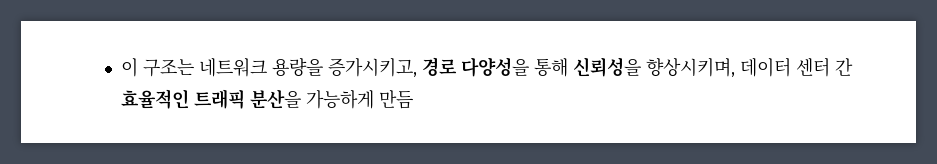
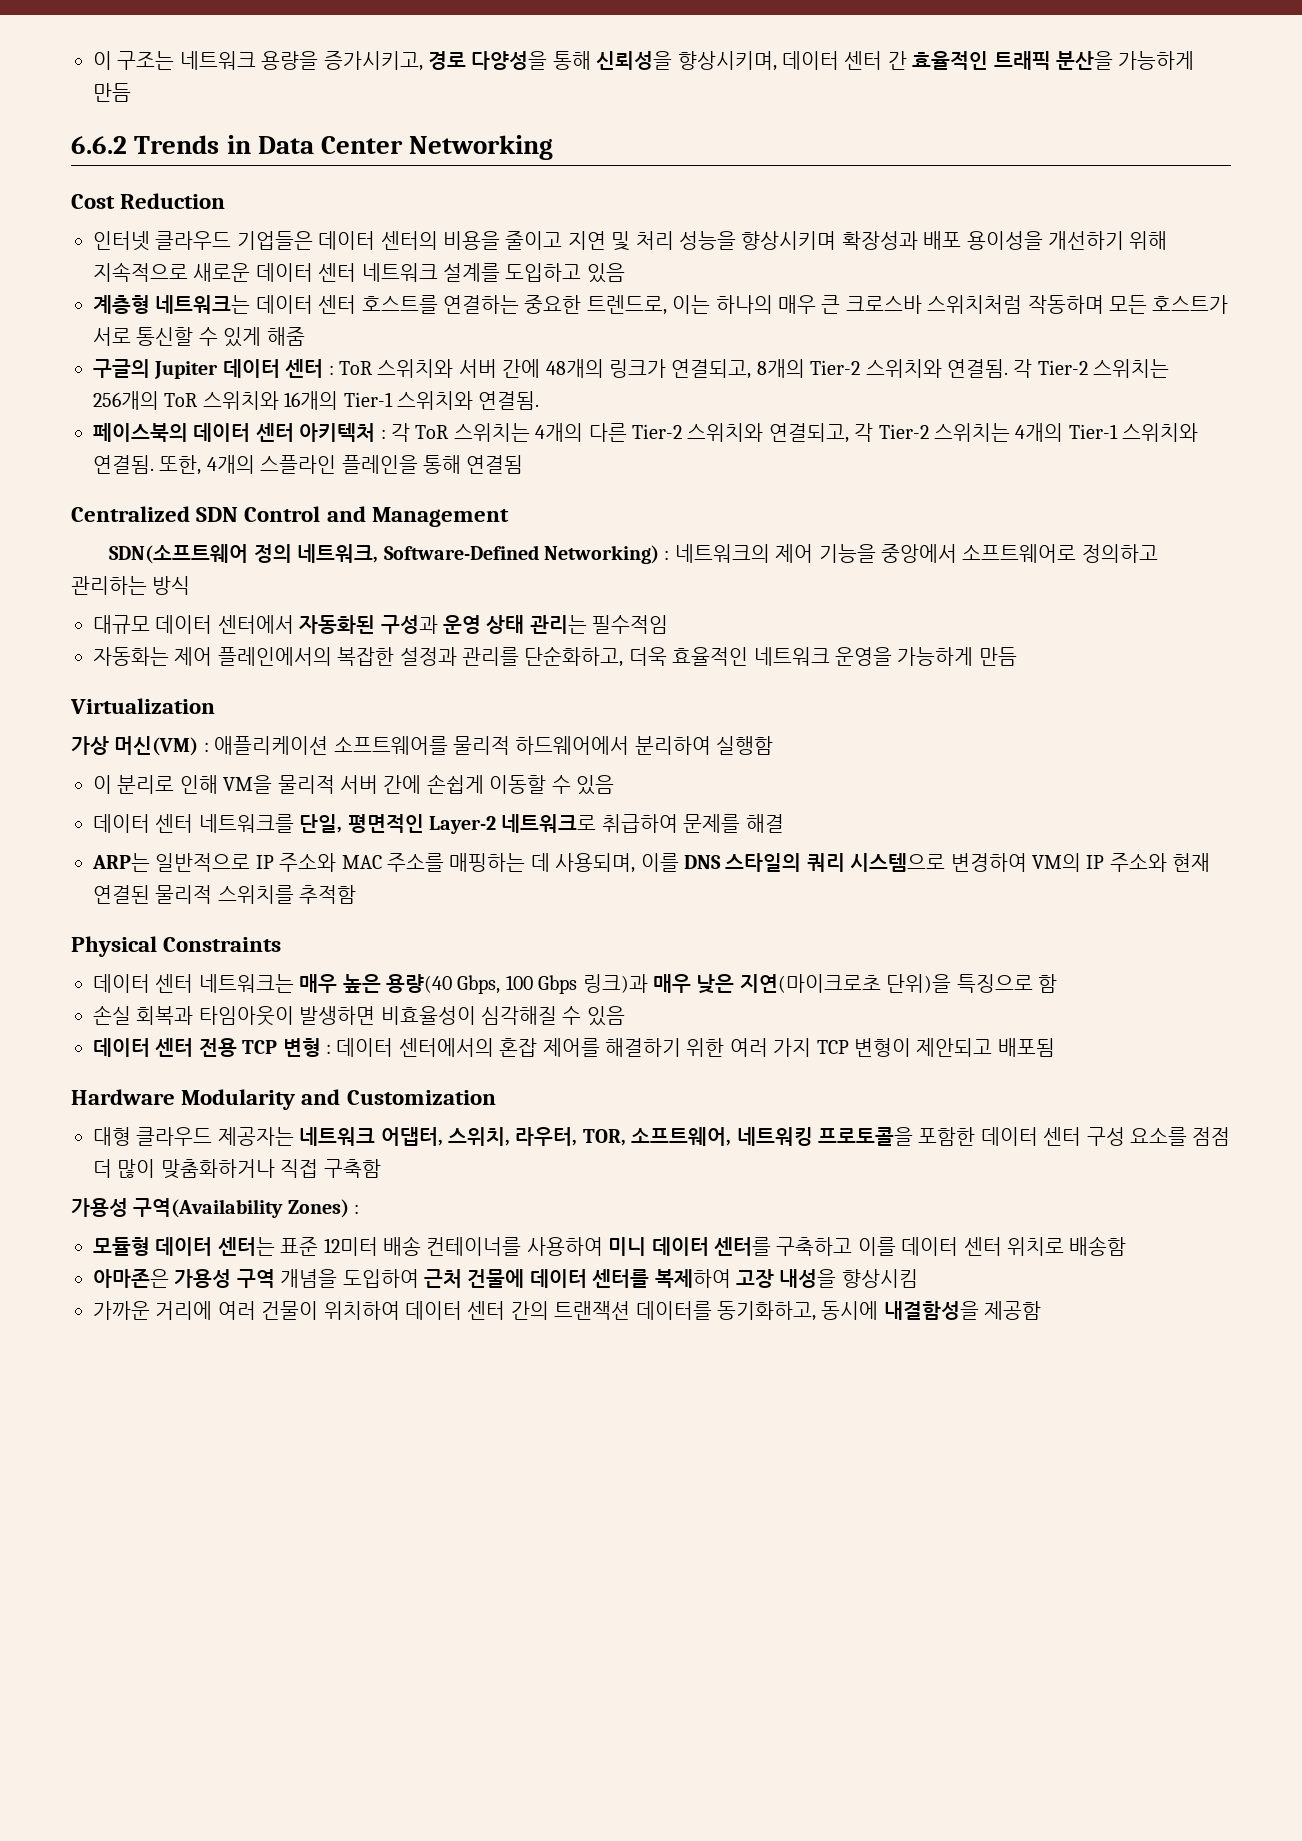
+ 6.6.2 Trends in Data Center Networking
+ Cost Reduction
+ 인터넷 클라우드 기업들은 데이터 센터의 비용을 줄이고 지연 및 처리 성능을 향상시키며 확장성과 배포 용이성을 개선하기 위해 지속적으로 새로운 데이터 센터 네트워크 설계를 도입하고 있음
+ 계층형 네트워크는 데이터 센터 호스트를 연결하는 중요한 트렌드로, 이는 하나의 매우 큰 크로스바 스위치처럼 작동하며 모든 호스트가 서로 통신할 수 있게 해줌
+ 구글의 Jupiter 데이터 센터 : ToR 스위치와 서버 간에 48개의 링크가 연결되고, 8개의 Tier-2 스위치와 연결됨. 각 Tier-2 스위치는 256개의 ToR 스위치와 16개의 Tier-1 스위치와 연결됨.
+ 페이스북의 데이터 센터 아키텍처 : 각 ToR 스위치는 4개의 다른 Tier-2 스위치와 연결되고, 각 Tier-2 스위치는 4개의 Tier-1 스위치와 연결됨. 또한, 4개의 스플라인 플레인을 통해 연결됨
+ Centralized SDN Control and Management
+ SDN(소프트웨어 정의 네트워크, Software-Defined Networking) : 네트워크의 제어 기능을 중앙에서 소프트웨어로 정의하고 관리하는 방식
+ 대규모 데이터 센터에서 자동화된 구성과 운영 상태 관리는 필수적임
+ 자동화는 제어 플레인에서의 복잡한 설정과 관리를 단순화하고, 더욱 효율적인 네트워크 운영을 가능하게 만듬
+ Virtualization
+ 가상 머신(VM) : 애플리케이션 소프트웨어를 물리적 하드웨어에서 분리하여 실행함
+ 이 분리로 인해 VM을 물리적 서버 간에 손쉽게 이동할 수 있음
+ 데이터 센터 네트워크를 단일, 평면적인 Layer-2 네트워크로 취급하여 문제를 해결
+ ARP는 일반적으로 IP 주소와 MAC 주소를 매핑하는 데 사용되며, 이를 DNS 스타일의 쿼리 시스템으로 변경하여 VM의 IP 주소와 현재 연결된 물리적 스위치를 추적함
+ Physical Constraints
+ 데이터 센터 네트워크는 매우 높은 용량(40 Gbps, 100 Gbps 링크)과 매우 낮은 지연(마이크로초 단위)을 특징으로 함
+ 손실 회복과 타임아웃이 발생하면 비효율성이 심각해질 수 있음
+ 데이터 센터 전용 TCP 변형 : 데이터 센터에서의 혼잡 제어를 해결하기 위한 여러 가지 TCP 변형이 제안되고 배포됨
+ Hardware Modularity and Customization
+ 대형 클라우드 제공자는 네트워크 어댑터, 스위치, 라우터, TOR, 소프트웨어, 네트워킹 프로토콜을 포함한 데이터 센터 구성 요소를 점점 더 많이 맞춤화하거나 직접 구축함
+ 가용성 구역(Availability Zones) :
+ 모듈형 데이터 센터는 표준 12미터 배송 컨테이너를 사용하여 미니 데이터 센터를 구축하고 이를 데이터 센터 위치로 배송함
+ 아마존은 가용성 구역 개념을 도입하여 근처 건물에 데이터 센터를 복제하여 고장 내성을 향상시킴
+ 가까운 거리에 여러 건물이 위치하여 데이터 센터 간의 트랜잭션 데이터를 동기화하고, 동시에 내결함성을 제공함

